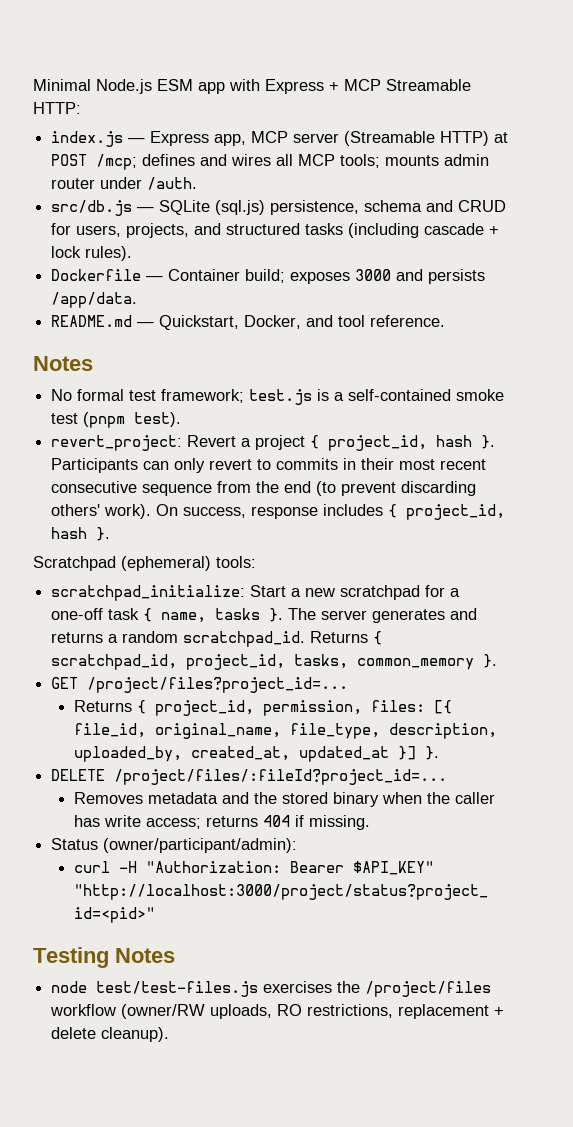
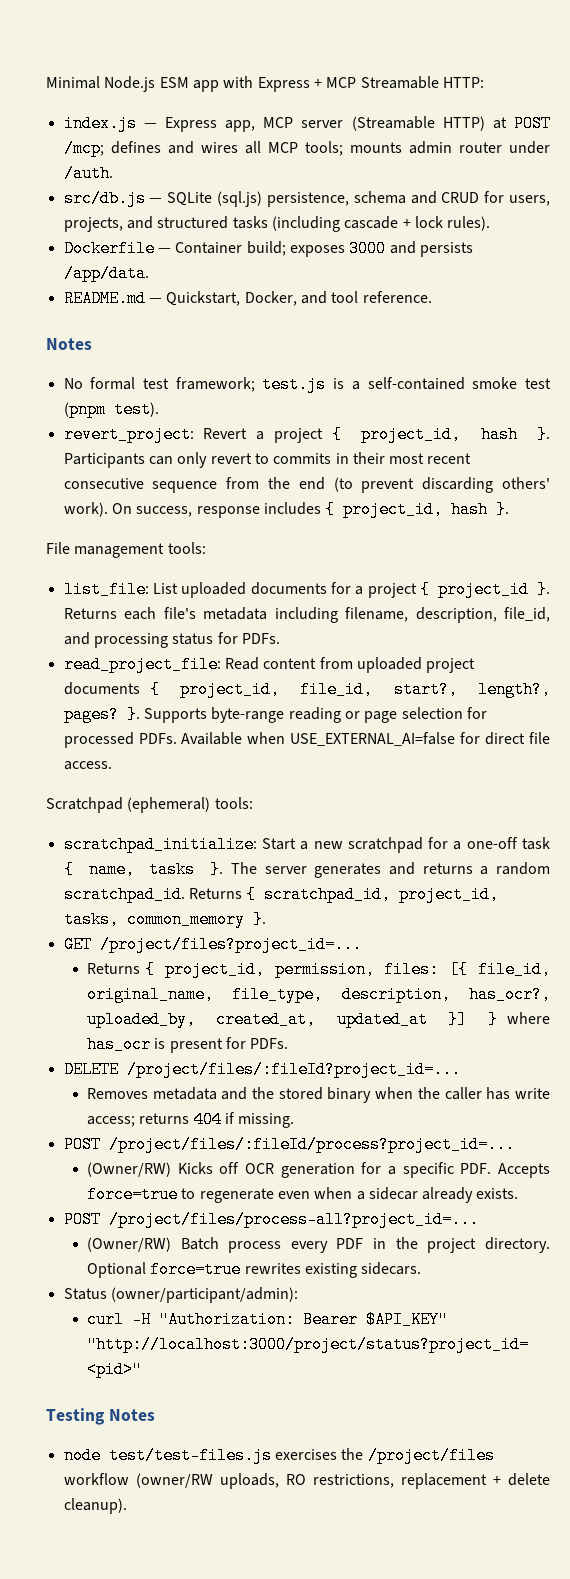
+ File management tools:
+ list_file: List uploaded documents for a project { project_id }. Returns each file's metadata including filename, description, file_id, and processing status for PDFs.
+ read_project_file: Read content from uploaded project documents { project_id, file_id, start?, length?, pages? }. Supports byte-range reading or page selection for processed PDFs. Available when USE_EXTERNAL_AI=false for direct file access.
- Returns { project_id, permission, files: [{ file_id, original_name, file_type, description, uploaded_by, created_at, updated_at }] }.
+ Returns { project_id, permission, files: [{ file_id, original_name, file_type, description, has_ocr?, uploaded_by, created_at, updated_at }] } where has_ocr is present for PDFs.
+ POST /project/files/:fileId/process?project_id=...
+ (Owner/RW) Kicks off OCR generation for a specific PDF. Accepts force=true to regenerate even when a sidecar already exists.
+ POST /project/files/process-all?project_id=...
+ (Owner/RW) Batch process every PDF in the project directory. Optional force=true rewrites existing sidecars.

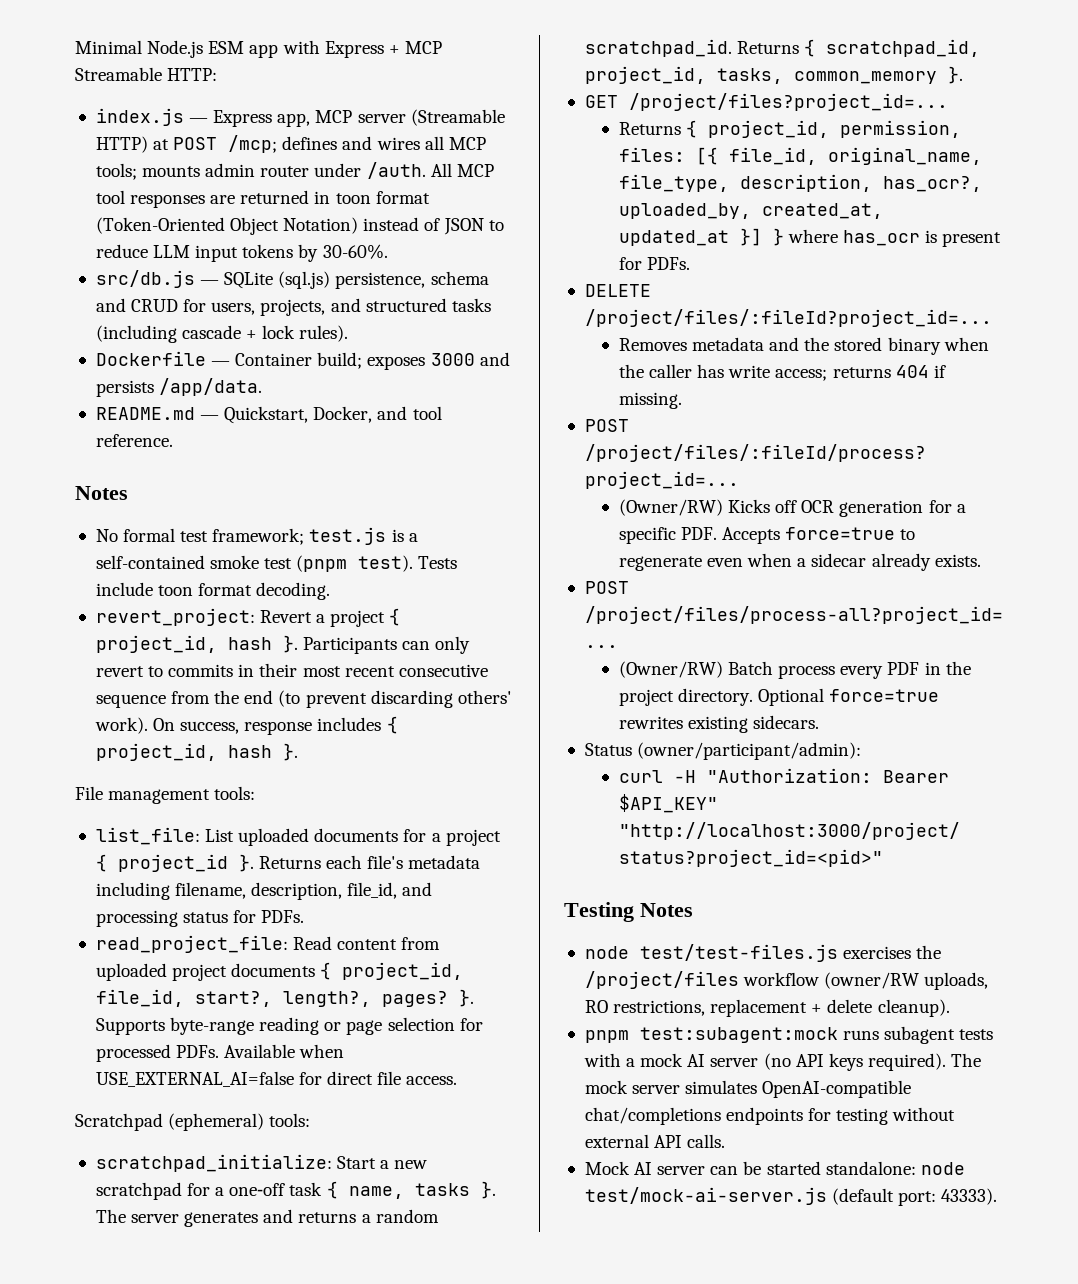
+ All MCP tool responses are returned in toon format (Token-Oriented Object Notation) instead of JSON to reduce LLM input tokens by 30-60%.
+ Tests include toon format decoding.
+ pnpm test:subagent:mock runs subagent tests with a mock AI server (no API keys required). The mock server simulates OpenAI-compatible chat/completions endpoints for testing without external API calls.
+ Mock AI server can be started standalone: node test/mock-ai-server.js (default port: 43333).

